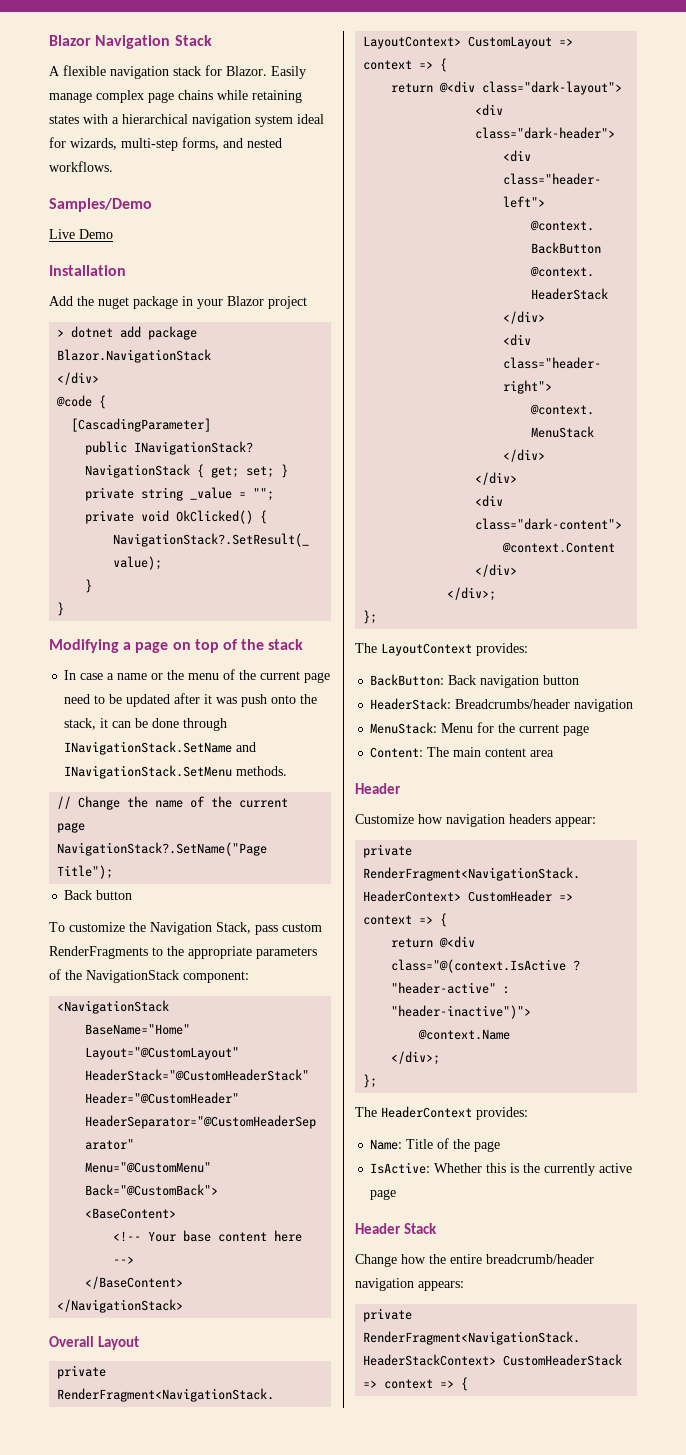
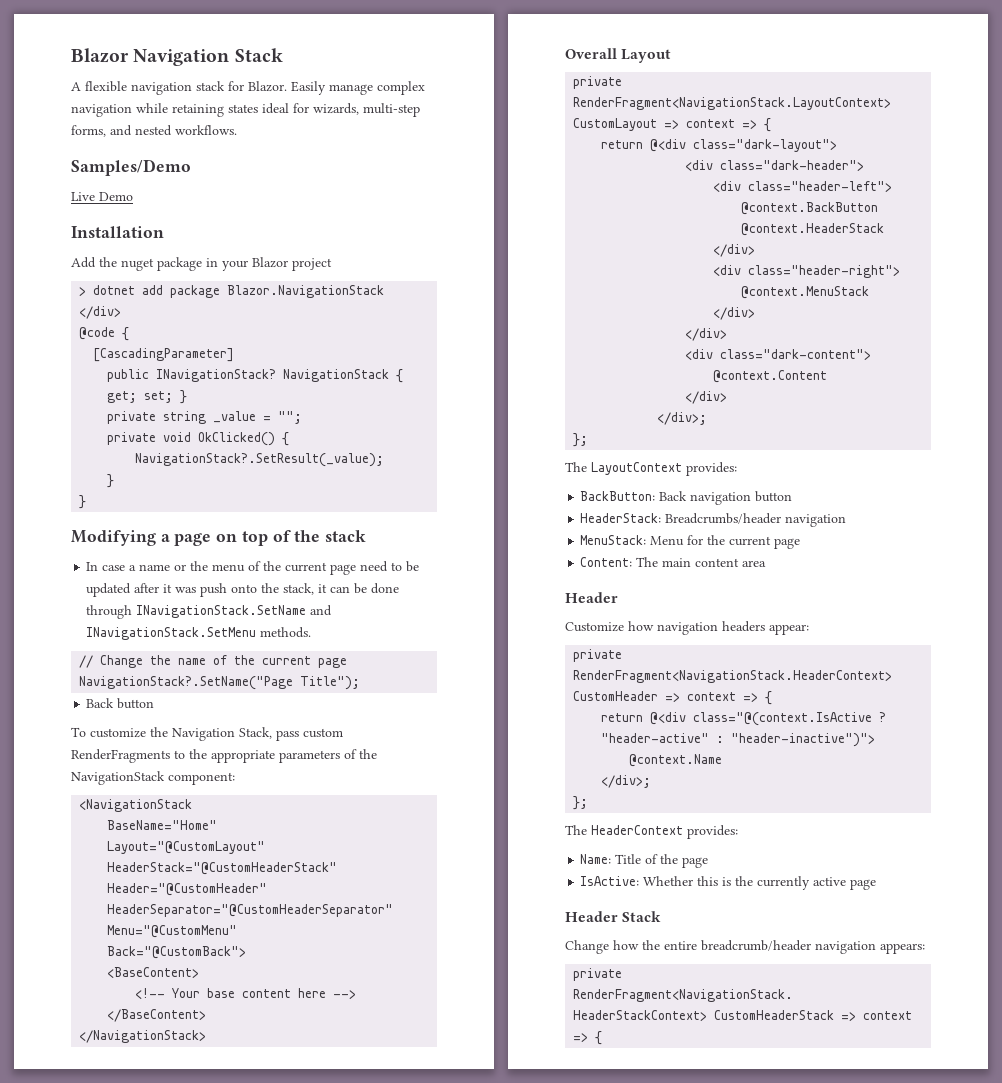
- Easily manage complex page chains while retaining states with a hierarchical navigation system ideal for wizards, multi-step forms, and nested workflows.
+ Easily manage complex navigation while retaining states ideal for wizards, multi-step forms, and nested workflows.

